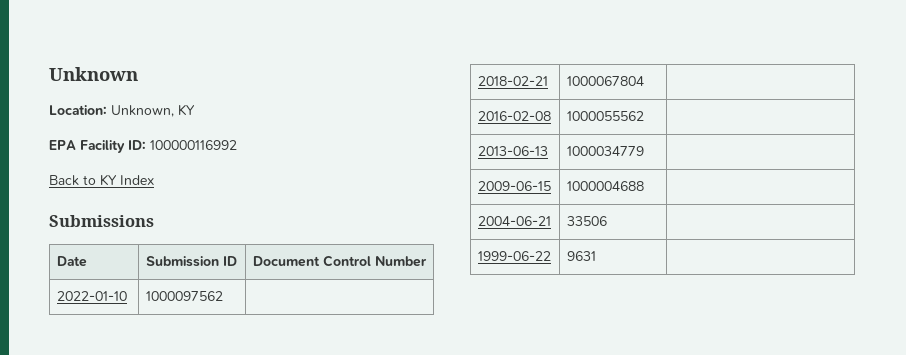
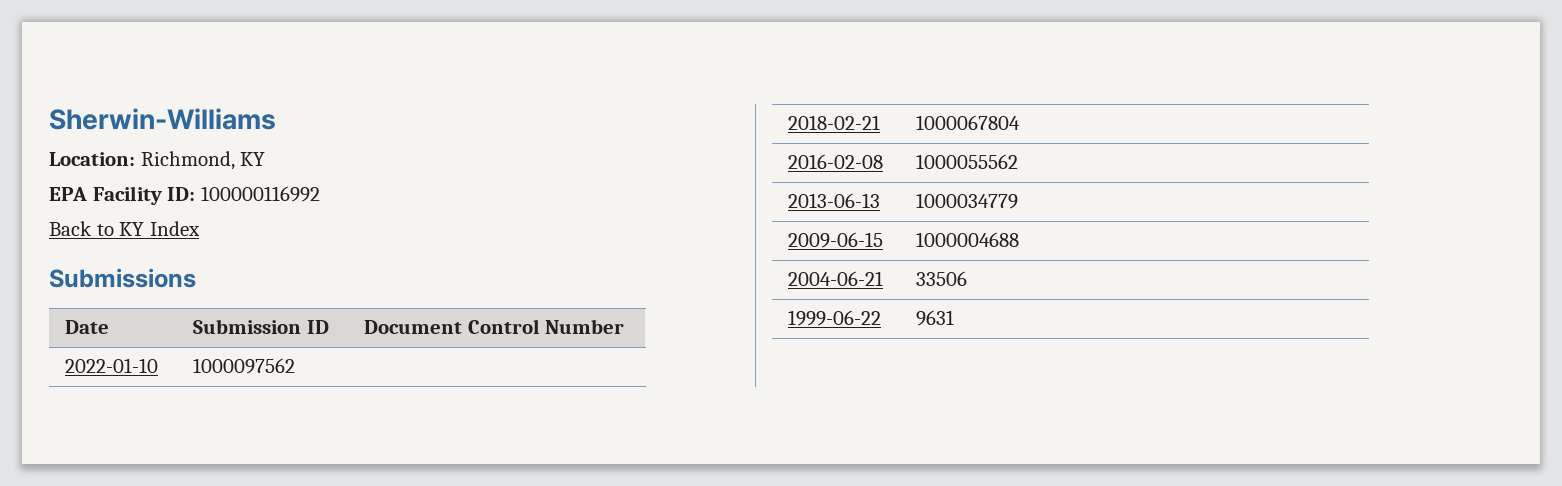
- Unknown
+ Sherwin-Williams
- Location: Unknown, KY
+ Location: Richmond, KY

